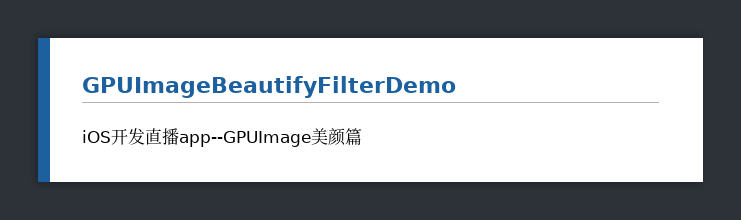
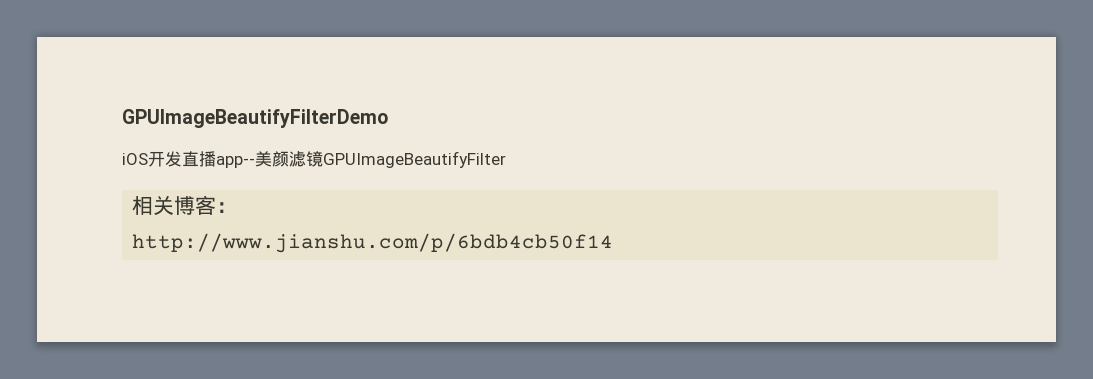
- iOS开发直播app--GPUImage美颜篇
+ iOS开发直播app--美颜滤镜GPUImageBeautifyFilter
+ 相关博客：
+ http://www.jianshu.com/p/6bdb4cb50f14

